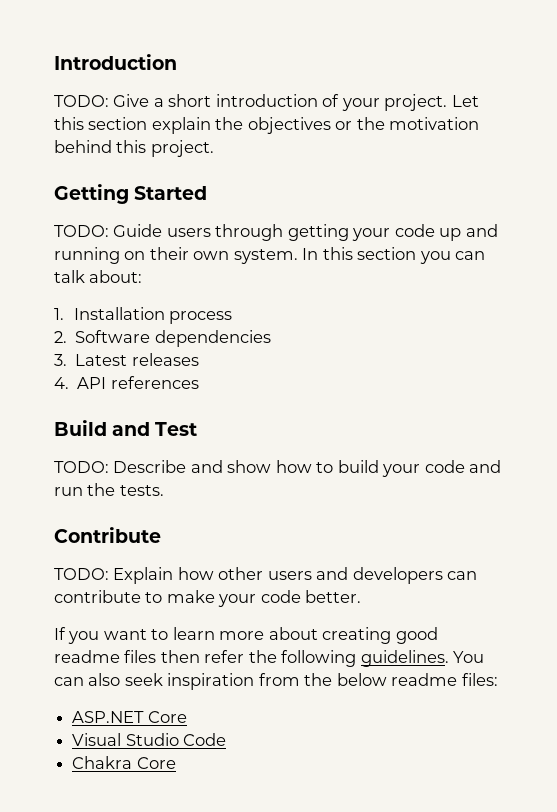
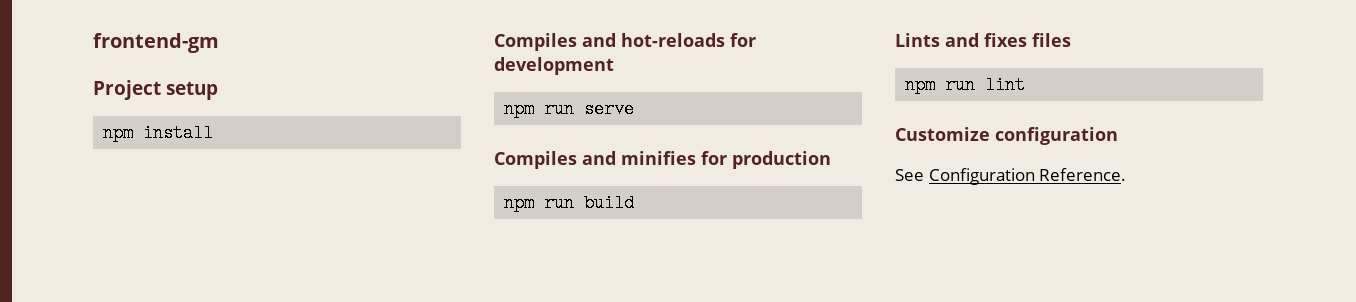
- Introduction
- TODO: Give a short introduction of your project. Let this section explain the objectives or the motivation behind this project.
- Getting Started
- TODO: Guide users through getting your code up and running on their own system. In this section you can talk about:
- 1. Installation process
- 2. Software dependencies
- 3. Latest releases
- 4. API references
- Build and Test
- TODO: Describe and show how to build your code and run the tests.
- Contribute
- TODO: Explain how other users and developers can contribute to make your code better.
- If you want to learn more about creating good readme files then refer the following guidelines. You can also seek inspiration from the below readme files:
- ASP.NET Core
- Visual Studio Code
- Chakra Core
+ frontend-gm
+ Project setup
+ npm install
+ Compiles and hot-reloads for development
+ npm run serve
+ Compiles and minifies for production
+ npm run build
+ Lints and fixes files
+ npm run lint
+ Customize configuration
+ See Configuration Reference.

